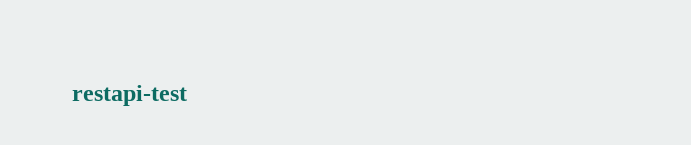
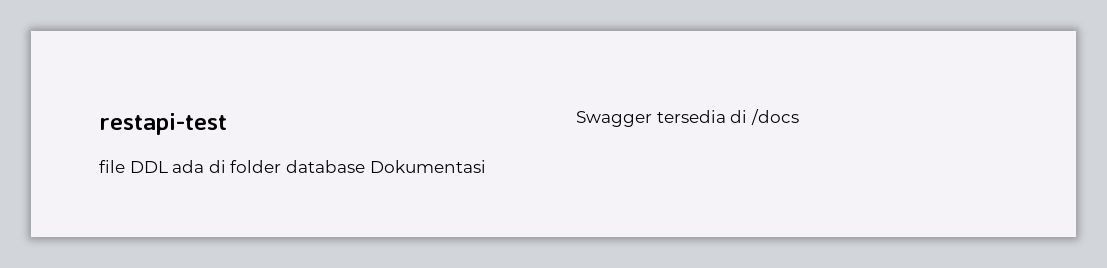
+ file DDL ada di folder database Dokumentasi Swagger tersedia di /docs

